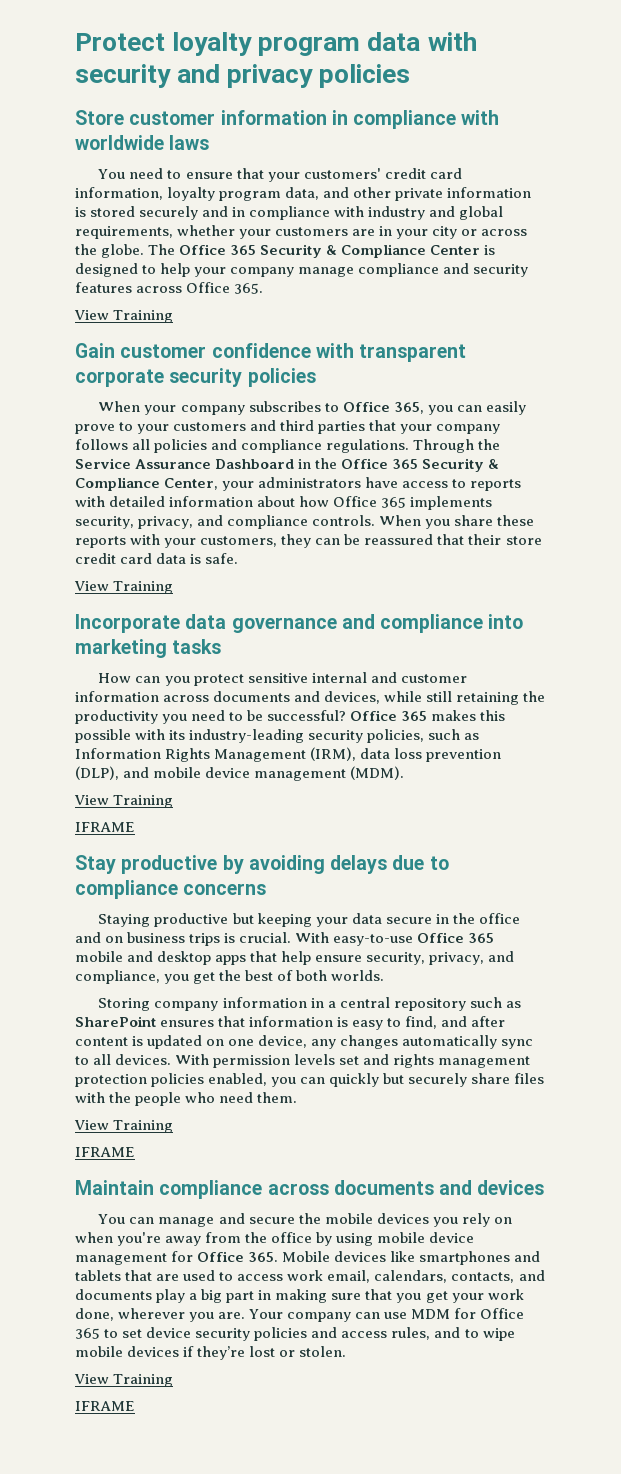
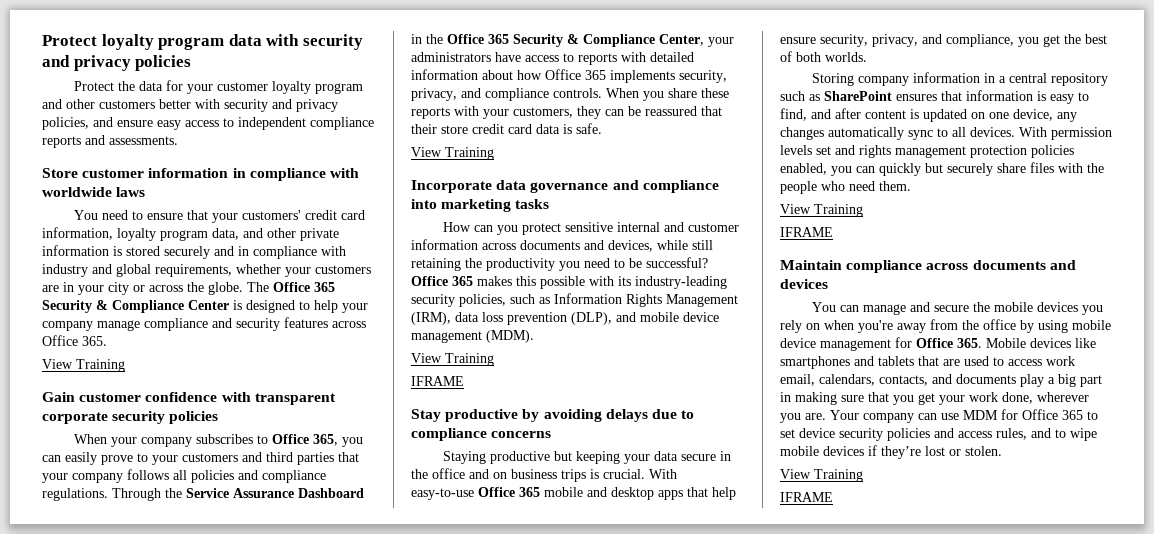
+ Protect the data for your customer loyalty program and other customers better with security and privacy policies, and ensure easy access to independent compliance reports and assessments.

